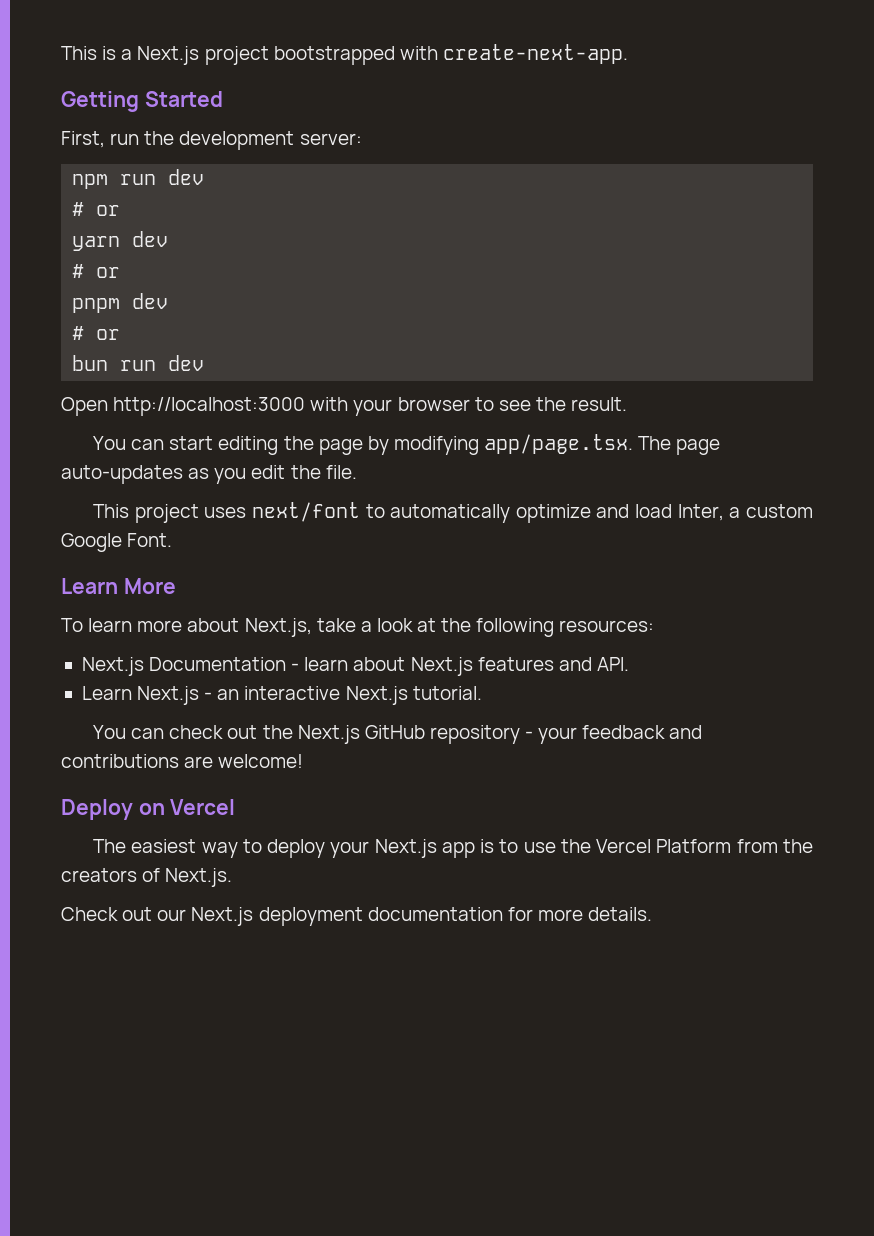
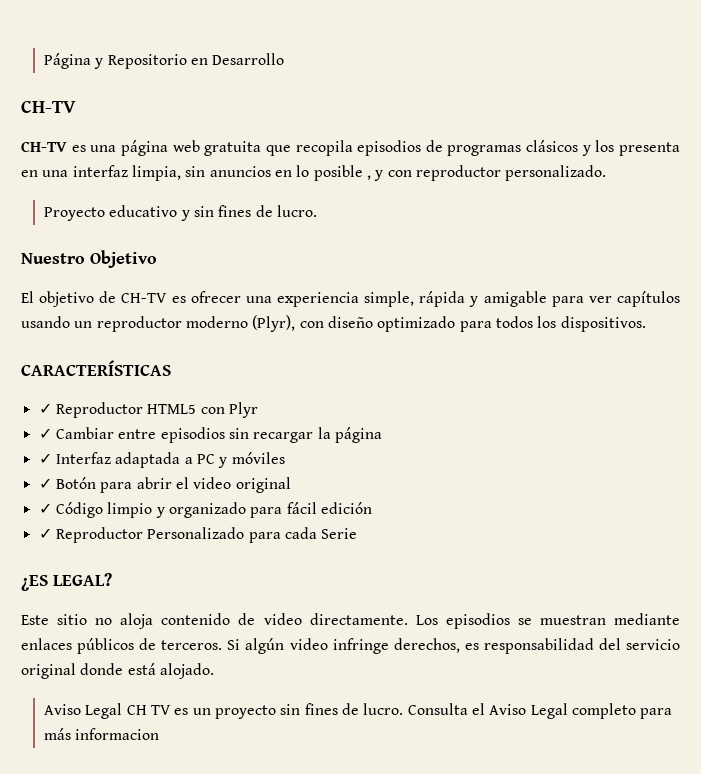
- This is a Next.js project bootstrapped with create-next-app.
- Getting Started
- First, run the development server:
- npm run dev
- # or
- yarn dev
- # or
- pnpm dev
- # or
- bun run dev
- Open http://localhost:3000 with your browser to see the result.
- You can start editing the page by modifying app/page.tsx. The page auto-updates as you edit the file.
- This project uses next/font to automatically optimize and load Inter, a custom Google Font.
- Learn More
- To learn more about Next.js, take a look at the following resources:
- Next.js Documentation - learn about Next.js features and API.
- Learn Next.js - an interactive Next.js tutorial.
- You can check out the Next.js GitHub repository - your feedback and contributions are welcome!
- Deploy on Vercel
- The easiest way to deploy your Next.js app is to use the Vercel Platform from the creators of Next.js.
- Check out our Next.js deployment documentation for more details.
+ Página y Repositorio en Desarrollo
+ CH-TV
+ CH-TV es una página web gratuita que recopila episodios de programas clásicos y los presenta en una interfaz limpia, sin anuncios en lo posible , y con reproductor personalizado.
+ Proyecto educativo y sin fines de lucro.
+ Nuestro Objetivo
+ El objetivo de CH-TV es ofrecer una experiencia simple, rápida y amigable para ver capítulos usando un reproductor moderno (Plyr), con diseño optimizado para todos los dispositivos.
+ CARACTERÍSTICAS
+ ✓ Reproductor HTML5 con Plyr
+ ✓ Cambiar entre episodios sin recargar la página
+ ✓ Interfaz adaptada a PC y móviles
+ ✓ Botón para abrir el video original
+ ✓ Código limpio y organizado para fácil edición
+ ✓ Reproductor Personalizado para cada Serie
+ ¿ES LEGAL?
+ Este sitio no aloja contenido de video directamente. Los episodios se muestran mediante enlaces públicos de terceros. Si algún video infringe derechos, es responsabilidad del servicio original donde está alojado.
+ Aviso Legal CH TV es un proyecto sin fines de lucro. Consulta el Aviso Legal completo para más informacion

